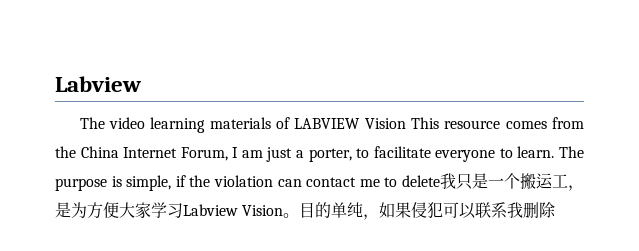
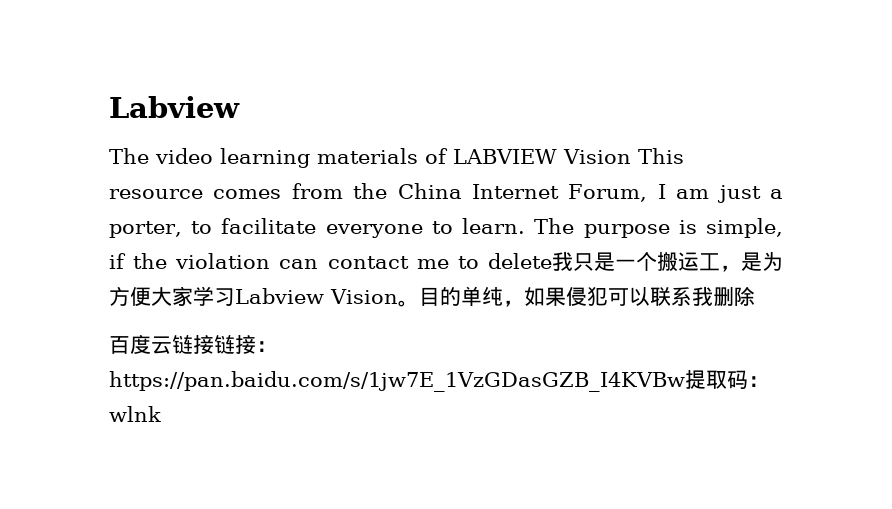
+ 百度云链接链接：https://pan.baidu.com/s/1jw7E_1VzGDasGZB_I4KVBw提取码：wlnk

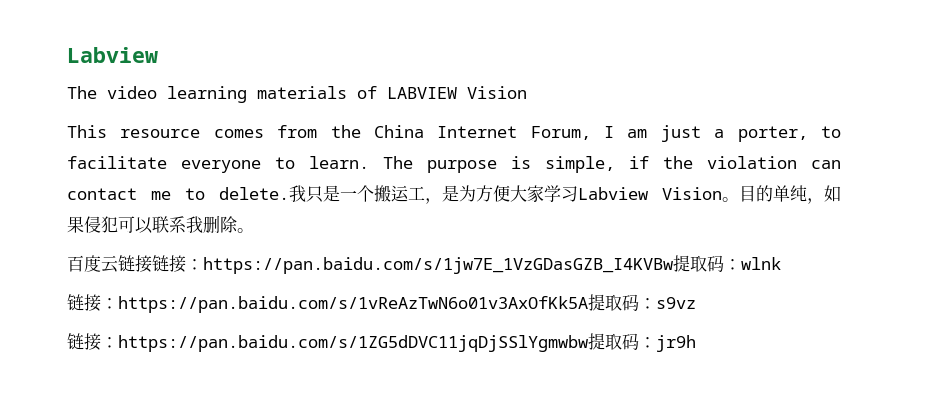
- The video learning materials of LABVIEW Vision This resource comes from the China Internet Forum, I am just a porter, to facilitate everyone to learn.
+ The video learning materials of LABVIEW Vision
+ This resource comes from the China Internet Forum, I am just a porter, to facilitate everyone to learn.
- The purpose is simple, if the violation can contact me to delete我只是一个搬运工，是为方便大家学习Labview Vision。
+ The purpose is simple, if the violation can contact me to delete.我只是一个搬运工，是为方便大家学习Labview Vision。
- 目的单纯，如果侵犯可以联系我删除
+ 目的单纯，如果侵犯可以联系我删除。
+ 链接：https://pan.baidu.com/s/1vReAzTwN6o01v3AxOfKk5A提取码：s9vz
+ 链接：https://pan.baidu.com/s/1ZG5dDVC11jqDjSSlYgmwbw提取码：jr9h

